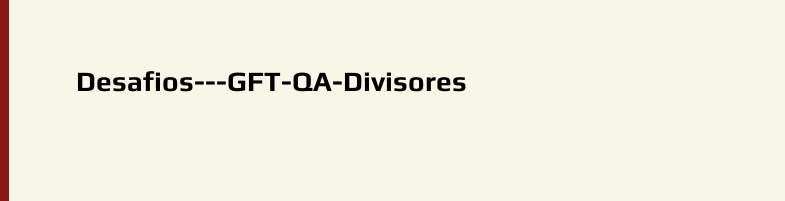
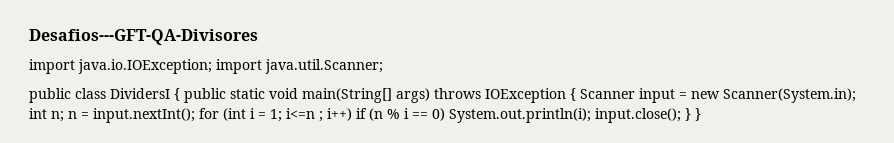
+ import java.io.IOException; import java.util.Scanner;
+ public class DividersI { public static void main(String[] args) throws IOException { Scanner input = new Scanner(System.in); int n; n = input.nextInt(); for (int i = 1; i<=n ; i++) if (n % i == 0) System.out.println(i); input.close(); } }

